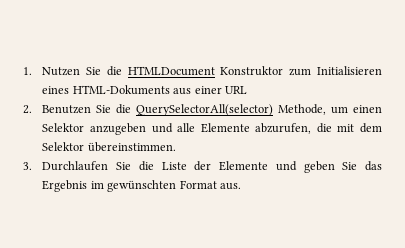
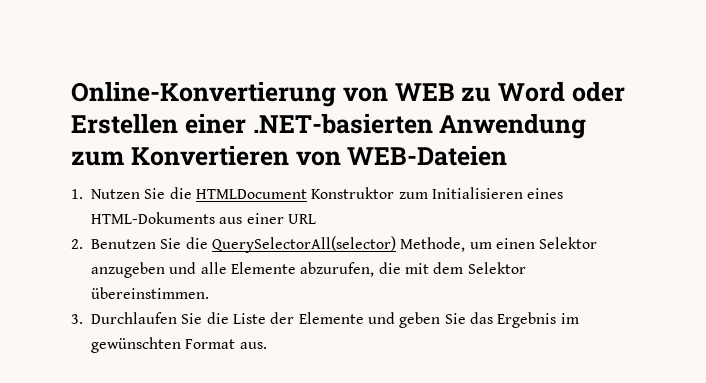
+ Online-Konvertierung von WEB zu Word oder Erstellen einer .NET-basierten Anwendung zum Konvertieren von WEB-Dateien

